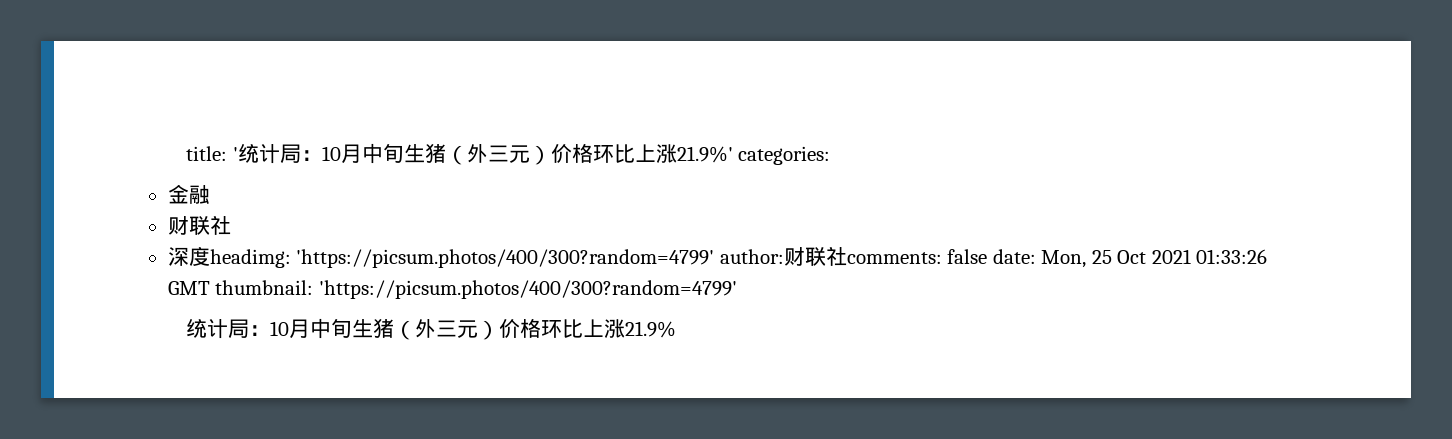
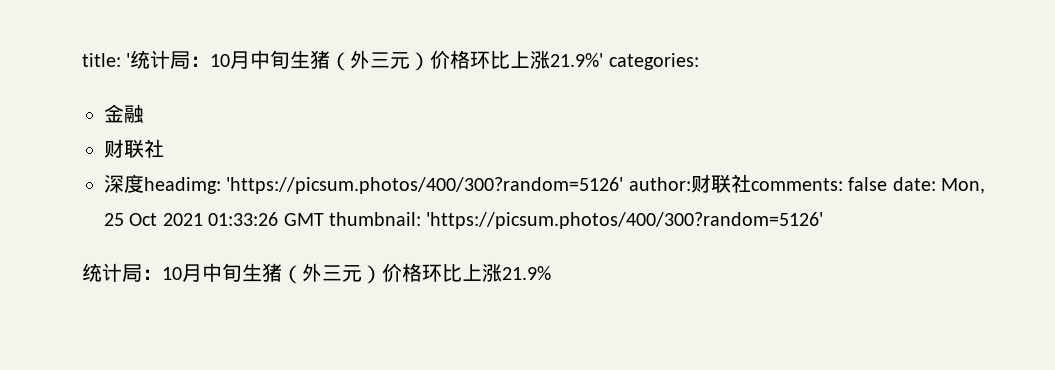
- 深度headimg: 'https://picsum.photos/400/300?random=4799' author:财联社comments: false date: Mon, 25 Oct 2021 01:33:26 GMT thumbnail: 'https://picsum.photos/400/300?random=4799'
+ 深度headimg: 'https://picsum.photos/400/300?random=5126' author:财联社comments: false date: Mon, 25 Oct 2021 01:33:26 GMT thumbnail: 'https://picsum.photos/400/300?random=5126'

